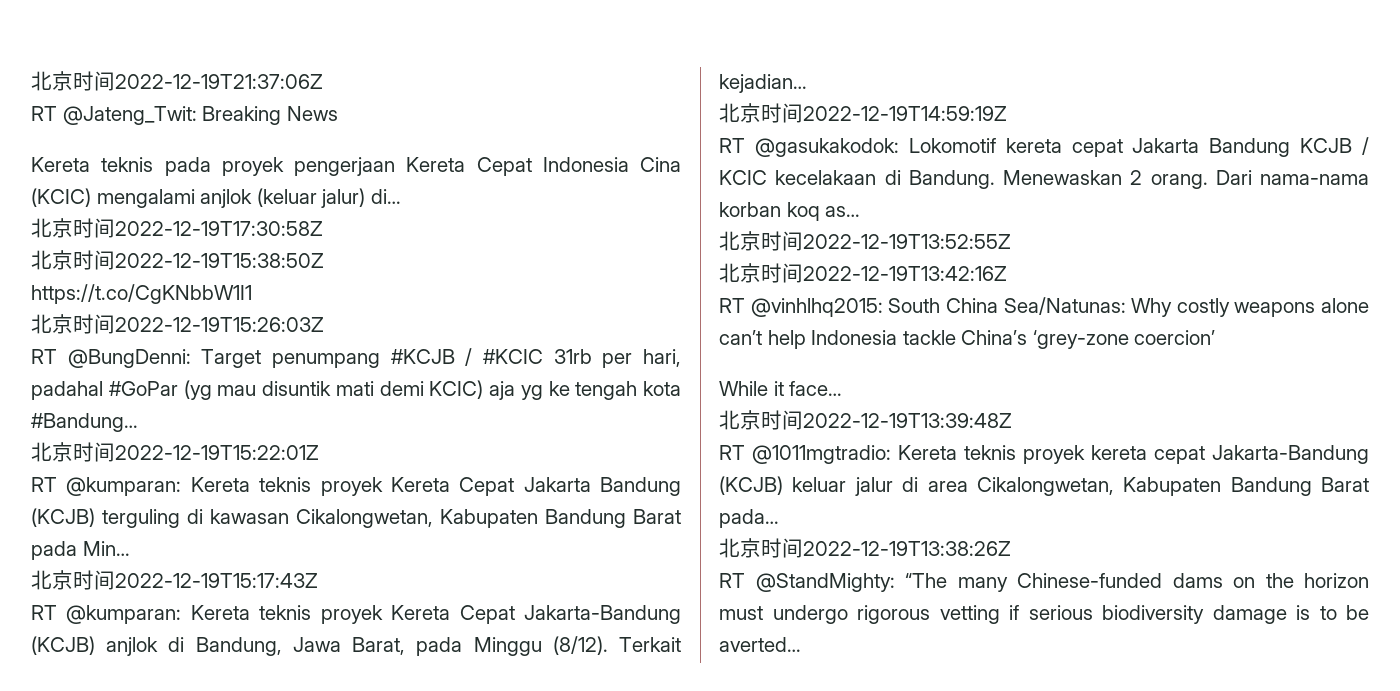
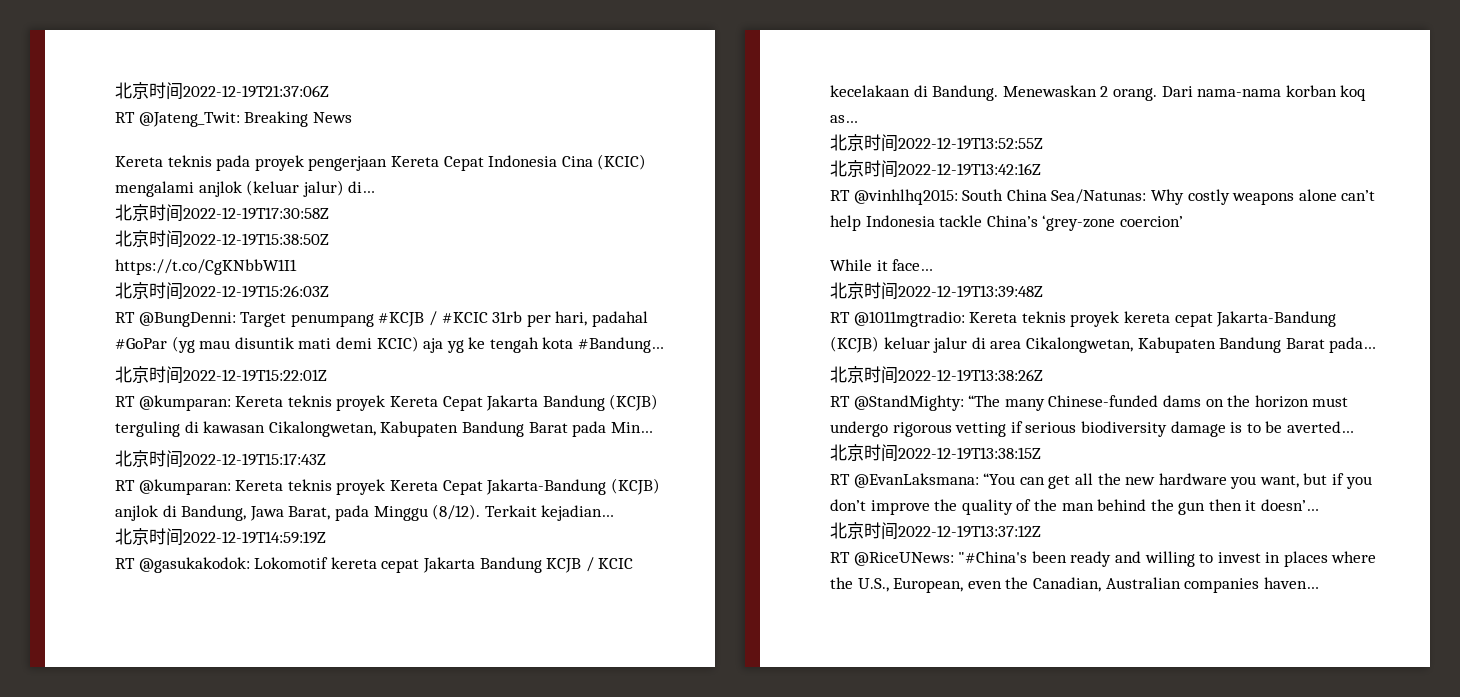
+ 北京时间2022-12-19T13:38:15Z
+ RT @EvanLaksmana: “You can get all the new hardware you want, but if you don’t improve the quality of the man behind the gun then it doesn’…
+ 北京时间2022-12-19T13:37:12Z
+ RT @RiceUNews: "#China's been ready and willing to invest in places where the U.S., European, even the Canadian, Australian companies haven…

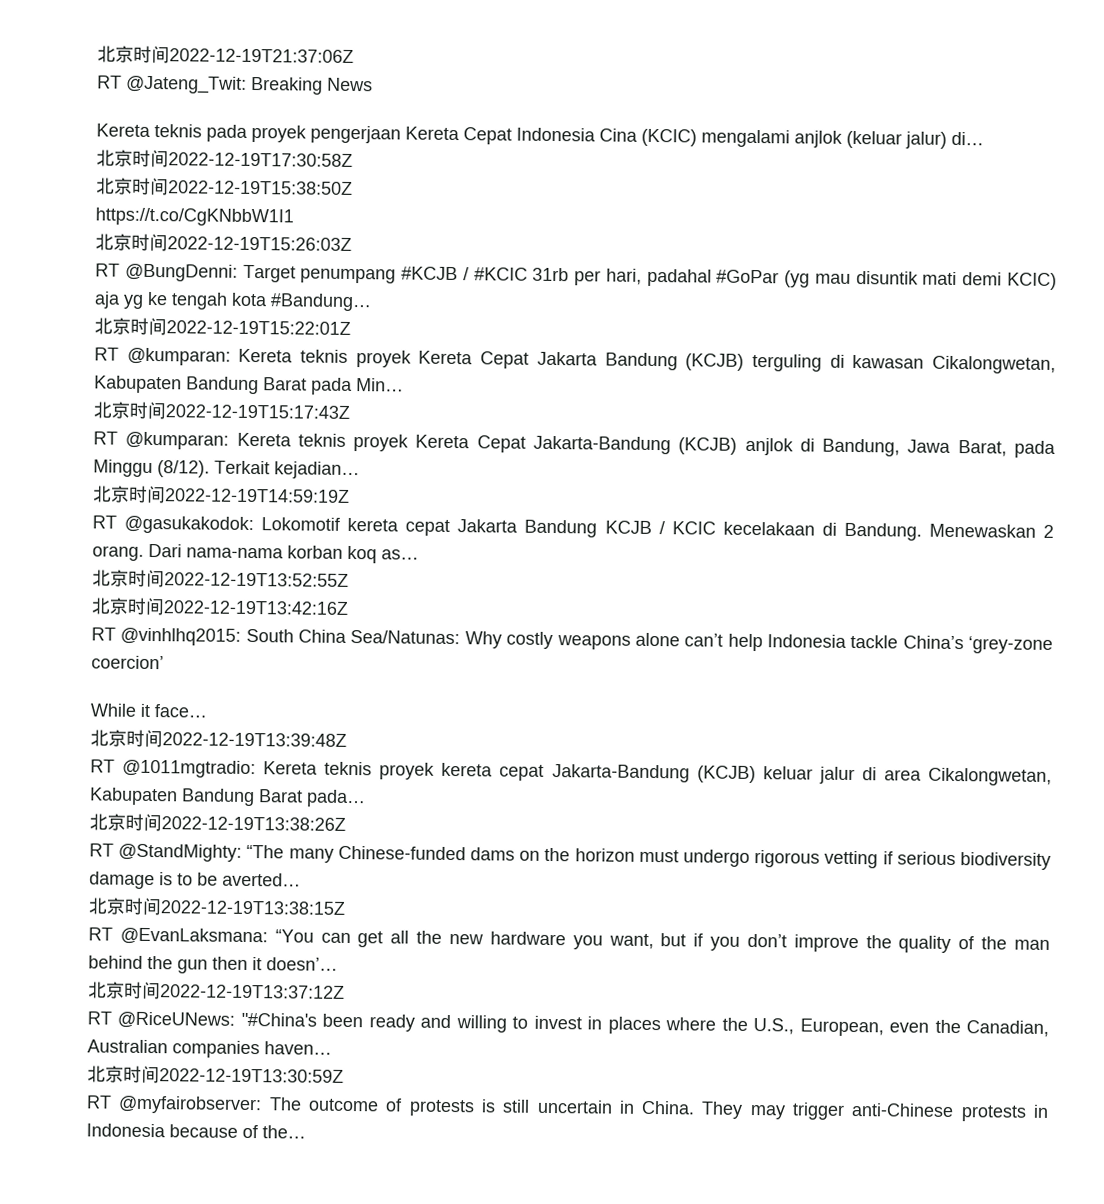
+ 北京时间2022-12-19T13:30:59Z
+ RT @myfairobserver: The outcome of protests is still uncertain in China. They may trigger anti-Chinese protests in Indonesia because of the…

